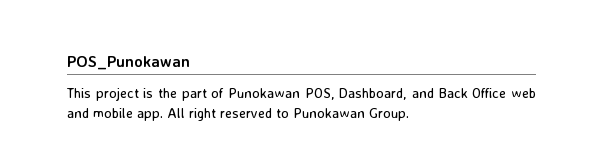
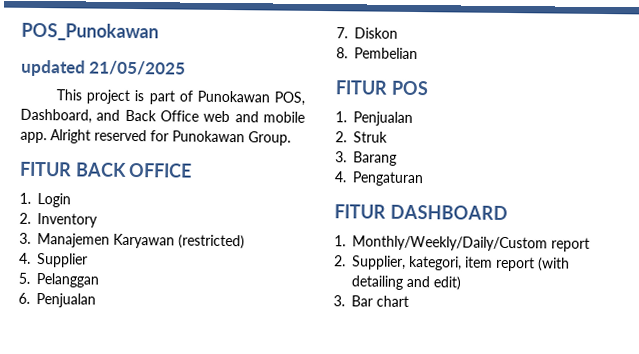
+ updated 21/05/2025
- This project is the part of Punokawan POS, Dashboard, and Back Office web and mobile app.
+ This project is part of Punokawan POS, Dashboard, and Back Office web and mobile app.
- All right reserved to Punokawan Group.
+ Alright reserved for Punokawan Group.
+ FITUR BACK OFFICE
+ 1. Login
+ 2. Inventory
+ 3. Manajemen Karyawan (restricted)
+ 4. Supplier
+ 5. Pelanggan
+ 6. Penjualan
+ 7. Diskon
+ 8. Pembelian
+ FITUR POS
+ 1. Penjualan
+ 2. Struk
+ 3. Barang
+ 4. Pengaturan
+ FITUR DASHBOARD
+ 1. Monthly/Weekly/Daily/Custom report
+ 2. Supplier, kategori, item report (with detailing and edit)
+ 3. Bar chart

